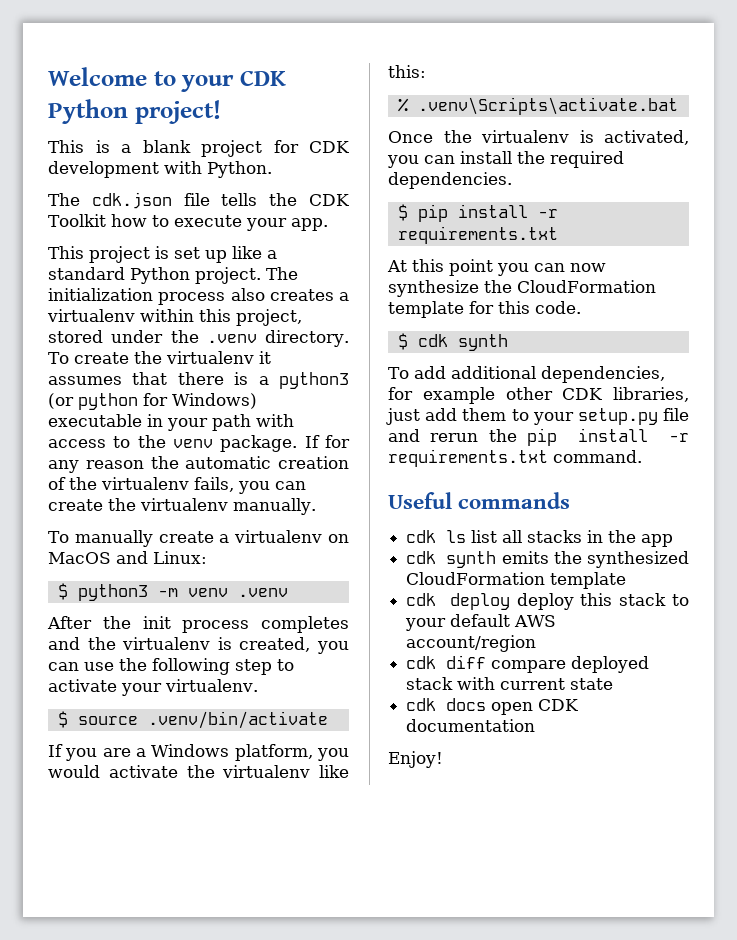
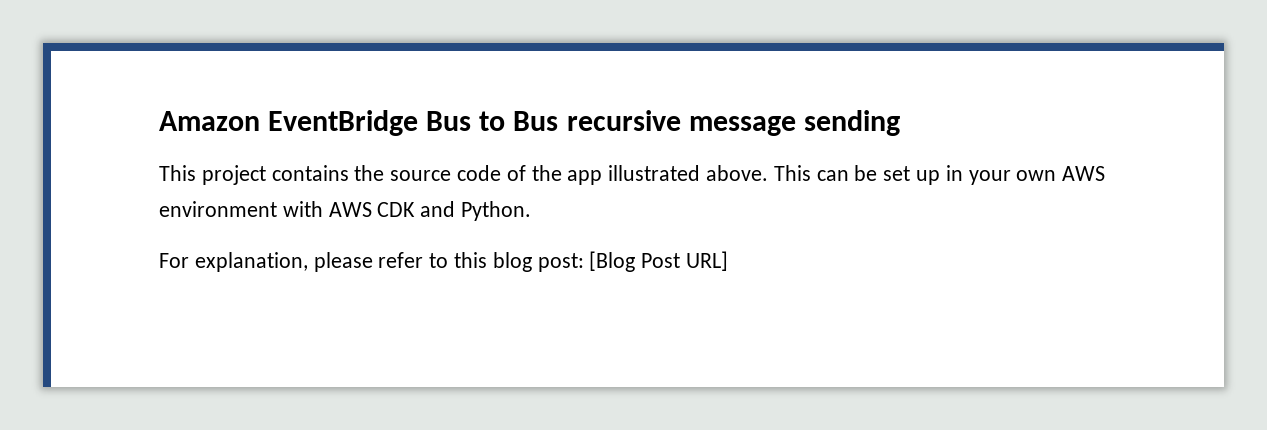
- Welcome to your CDK Python project!
- This is a blank project for CDK development with Python.
- The cdk.json file tells the CDK Toolkit how to execute your app.
- This project is set up like a standard Python project. The initialization process also creates a virtualenv within this project, stored under the .venv directory. To create the virtualenv it assumes that there is a python3 (or python for Windows) executable in your path with access to the venv package. If for any reason the automatic creation of the virtualenv fails, you can create the virtualenv manually.
- To manually create a virtualenv on MacOS and Linux:
- $ python3 -m venv .venv
- After the init process completes and the virtualenv is created, you can use the following step to activate your virtualenv.
- $ source .venv/bin/activate
- If you are a Windows platform, you would activate the virtualenv like this:
- % .venv\Scripts\activate.bat
- Once the virtualenv is activated, you can install the required dependencies.
- $ pip install -r requirements.txt
- At this point you can now synthesize the CloudFormation template for this code.
- $ cdk synth
- To add additional dependencies, for example other CDK libraries, just add them to your setup.py file and rerun the pip install -r requirements.txt command.
- Useful commands
- cdk ls list all stacks in the app
- cdk synth emits the synthesized CloudFormation template
- cdk deploy deploy this stack to your default AWS account/region
- cdk diff compare deployed stack with current state
- cdk docs open CDK documentation
- Enjoy!
+ Amazon EventBridge Bus to Bus recursive message sending
+ This project contains the source code of the app illustrated above. This can be set up in your own AWS environment with AWS CDK and Python.
+ For explanation, please refer to this blog post: [Blog Post URL]

